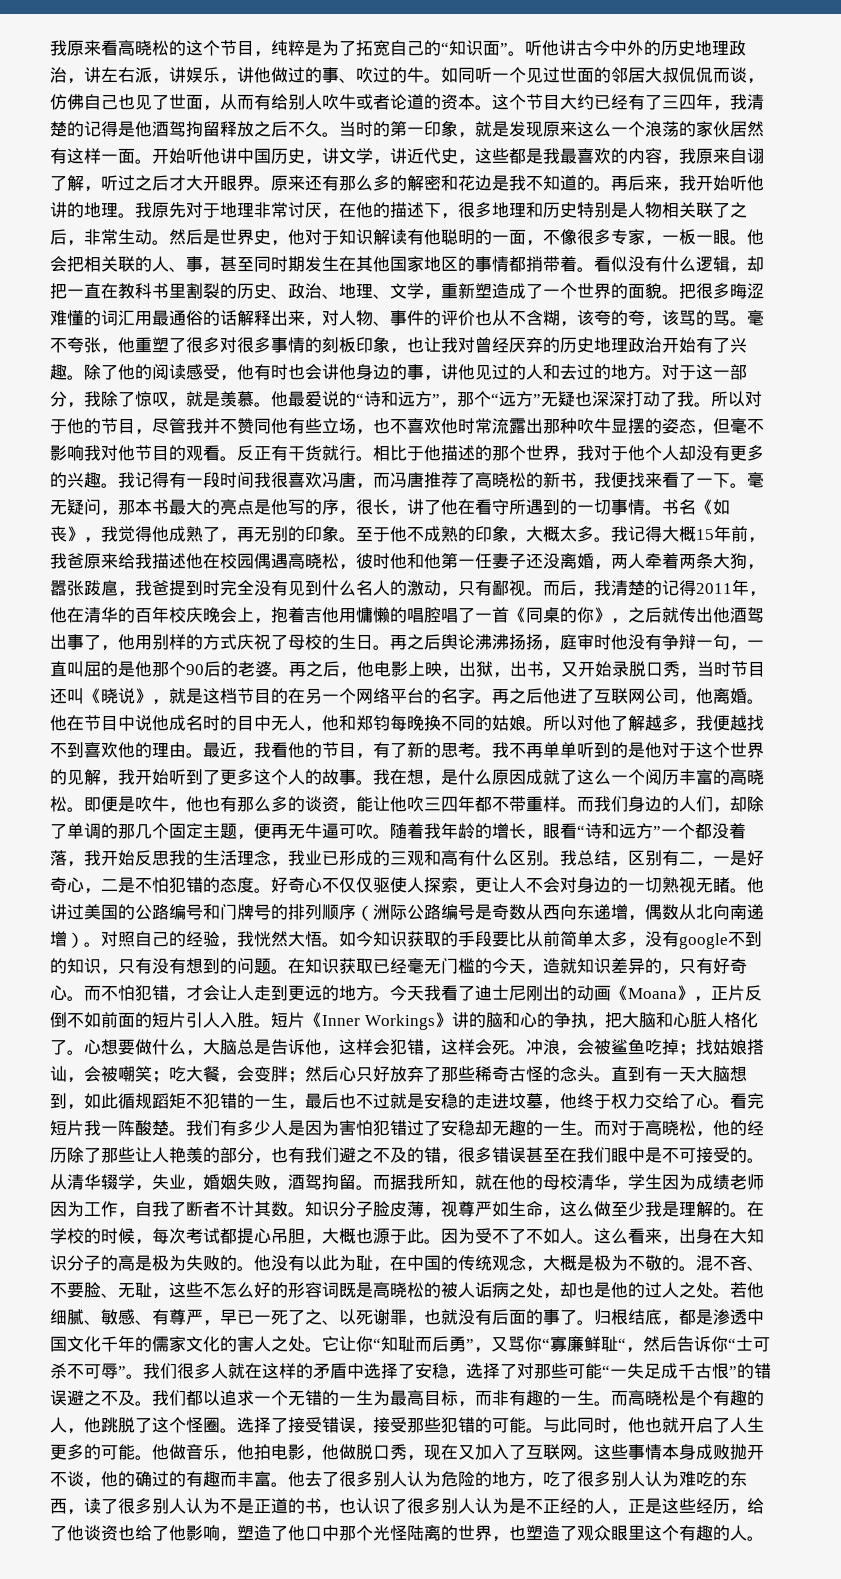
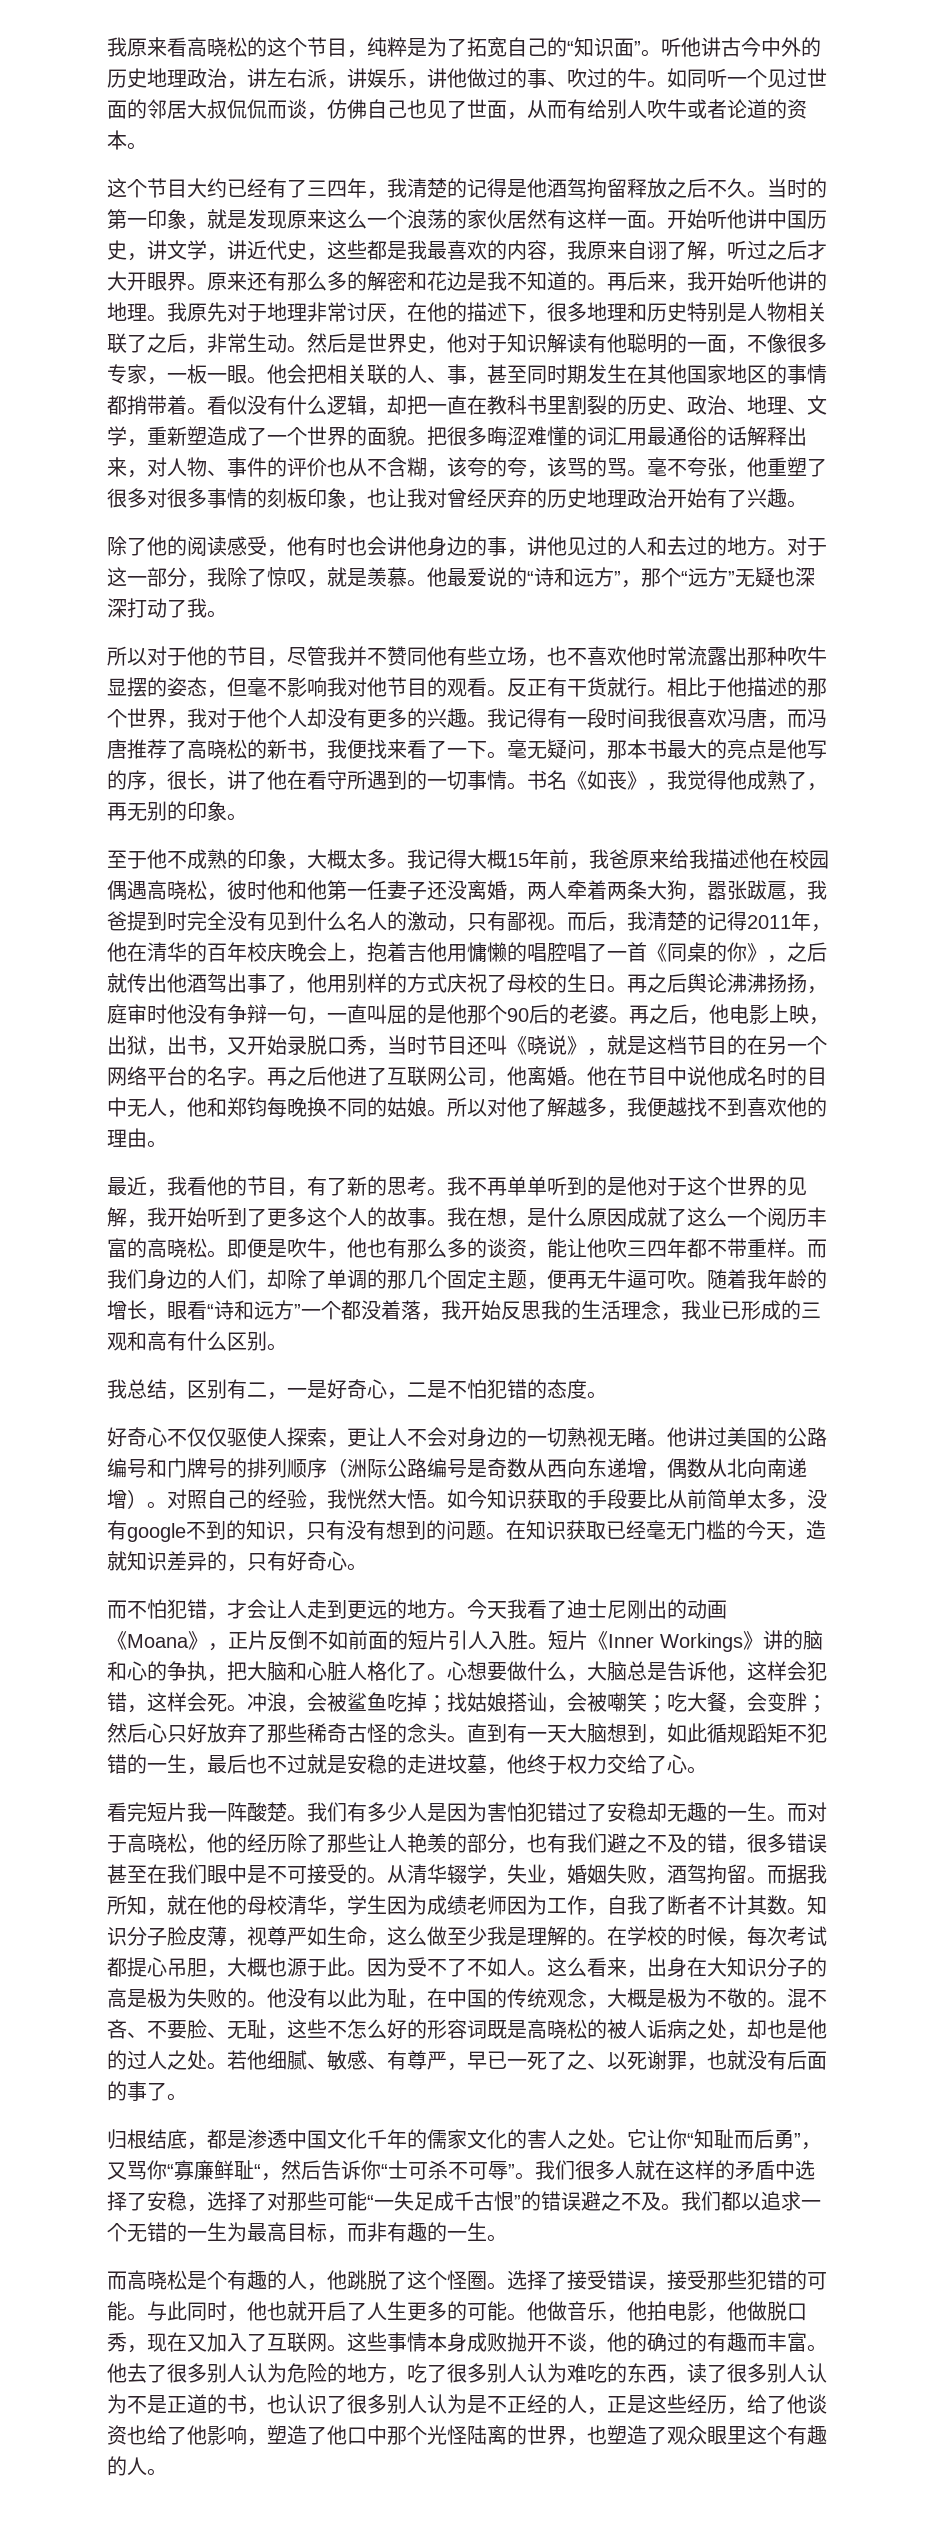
- 如同听一个见过世面的邻居大叔侃侃而谈，仿佛自己也见了世面，从而有给别人吹牛或者论道的资本。这个节目大约已经有了三四年，我清楚的记得是他酒驾拘留释放之后不久。
+ 如同听一个见过世面的邻居大叔侃侃而谈，仿佛自己也见了世面，从而有给别人吹牛或者论道的资本。
+ 这个节目大约已经有了三四年，我清楚的记得是他酒驾拘留释放之后不久。
- 毫不夸张，他重塑了很多对很多事情的刻板印象，也让我对曾经厌弃的历史地理政治开始有了兴趣。除了他的阅读感受，他有时也会讲他身边的事，讲他见过的人和去过的地方。
+ 毫不夸张，他重塑了很多对很多事情的刻板印象，也让我对曾经厌弃的历史地理政治开始有了兴趣。
+ 除了他的阅读感受，他有时也会讲他身边的事，讲他见过的人和去过的地方。
- 他最爱说的“诗和远方”，那个“远方”无疑也深深打动了我。所以对于他的节目，尽管我并不赞同他有些立场，也不喜欢他时常流露出那种吹牛显摆的姿态，但毫不影响我对他节目的观看。
+ 他最爱说的“诗和远方”，那个“远方”无疑也深深打动了我。
+ 所以对于他的节目，尽管我并不赞同他有些立场，也不喜欢他时常流露出那种吹牛显摆的姿态，但毫不影响我对他节目的观看。
- 书名《如丧》，我觉得他成熟了，再无别的印象。至于他不成熟的印象，大概太多。
+ 书名《如丧》，我觉得他成熟了，再无别的印象。
+ 至于他不成熟的印象，大概太多。
- 所以对他了解越多，我便越找不到喜欢他的理由。最近，我看他的节目，有了新的思考。
+ 所以对他了解越多，我便越找不到喜欢他的理由。
+ 最近，我看他的节目，有了新的思考。
- 随着我年龄的增长，眼看“诗和远方”一个都没着落，我开始反思我的生活理念，我业已形成的三观和高有什么区别。我总结，区别有二，一是好奇心，二是不怕犯错的态度。好奇心不仅仅驱使人探索，更让人不会对身边的一切熟视无睹。
+ 随着我年龄的增长，眼看“诗和远方”一个都没着落，我开始反思我的生活理念，我业已形成的三观和高有什么区别。
+ 我总结，区别有二，一是好奇心，二是不怕犯错的态度。
+ 好奇心不仅仅驱使人探索，更让人不会对身边的一切熟视无睹。
- 在知识获取已经毫无门槛的今天，造就知识差异的，只有好奇心。而不怕犯错，才会让人走到更远的地方。
+ 在知识获取已经毫无门槛的今天，造就知识差异的，只有好奇心。
+ 而不怕犯错，才会让人走到更远的地方。
- 直到有一天大脑想到，如此循规蹈矩不犯错的一生，最后也不过就是安稳的走进坟墓，他终于权力交给了心。看完短片我一阵酸楚。
+ 直到有一天大脑想到，如此循规蹈矩不犯错的一生，最后也不过就是安稳的走进坟墓，他终于权力交给了心。
+ 看完短片我一阵酸楚。
- 若他细腻、敏感、有尊严，早已一死了之、以死谢罪，也就没有后面的事了。归根结底，都是渗透中国文化千年的儒家文化的害人之处。
+ 若他细腻、敏感、有尊严，早已一死了之、以死谢罪，也就没有后面的事了。
+ 归根结底，都是渗透中国文化千年的儒家文化的害人之处。
- 我们都以追求一个无错的一生为最高目标，而非有趣的一生。而高晓松是个有趣的人，他跳脱了这个怪圈。
+ 我们都以追求一个无错的一生为最高目标，而非有趣的一生。
+ 而高晓松是个有趣的人，他跳脱了这个怪圈。

